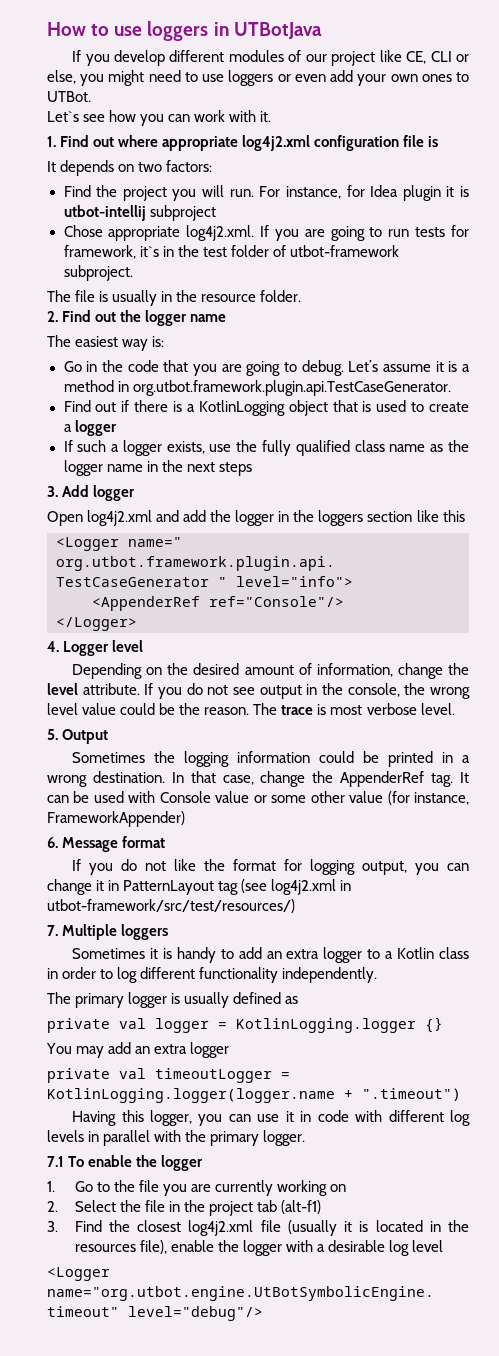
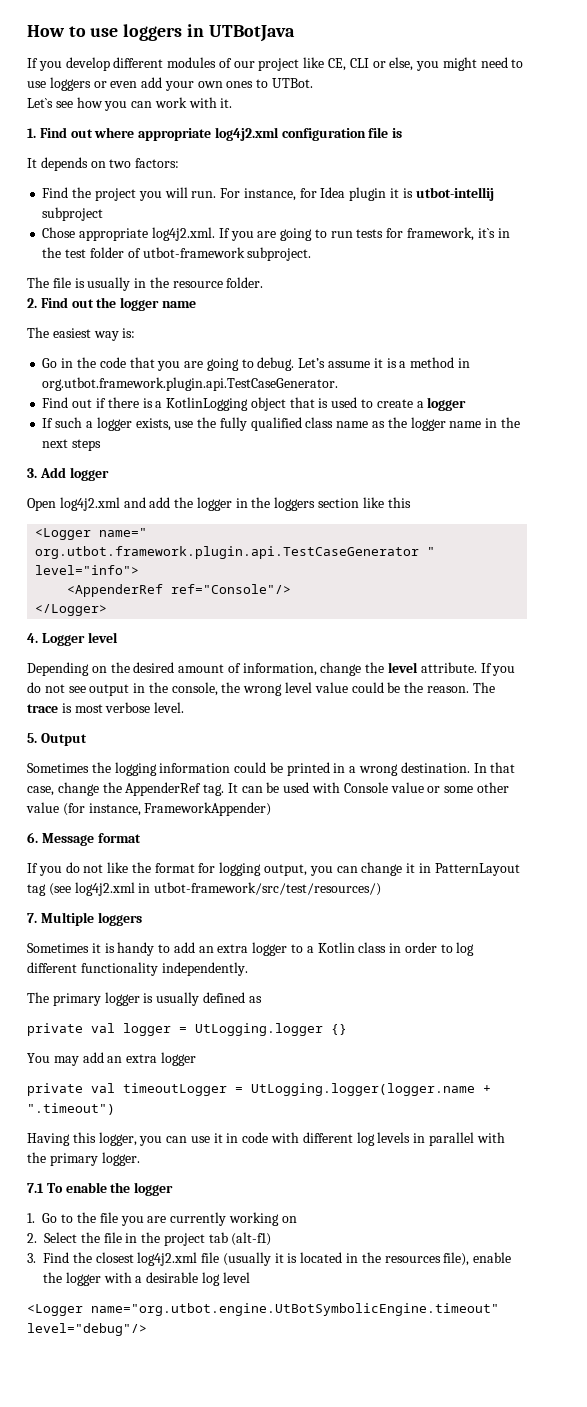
- private val logger = KotlinLogging.logger {}
+ private val logger = UtLogging.logger {}
- private val timeoutLogger = KotlinLogging.logger(logger.name + ".timeout")
+ private val timeoutLogger = UtLogging.logger(logger.name + ".timeout")

